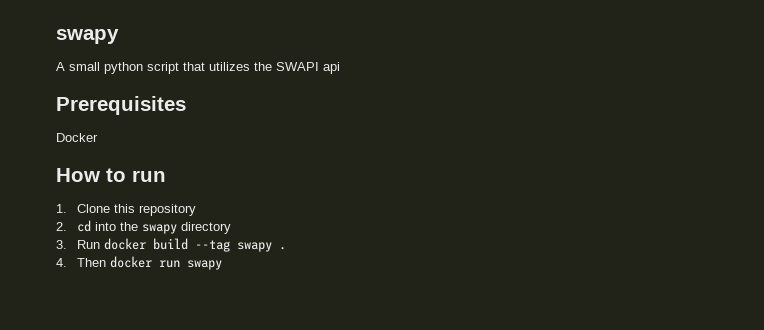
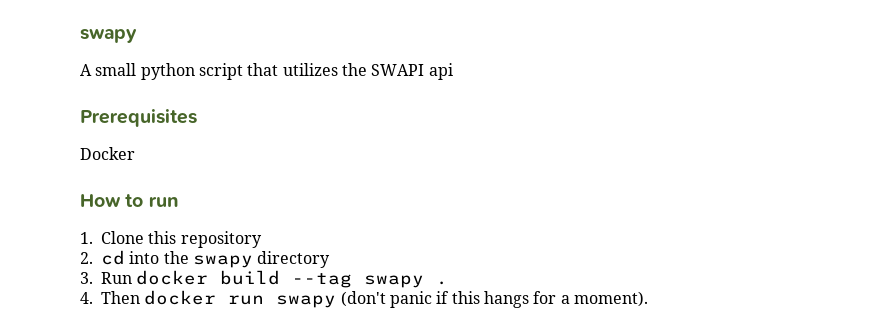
- 4. Then docker run swapy
+ 4. Then docker run swapy (don't panic if this hangs for a moment).

